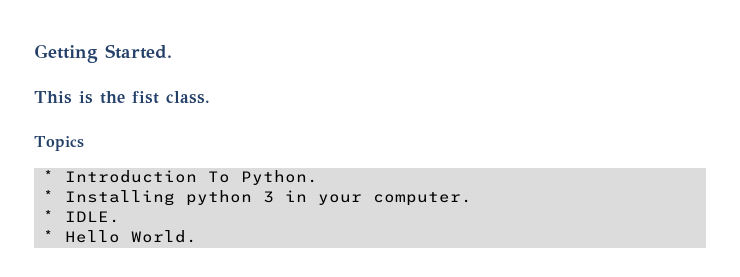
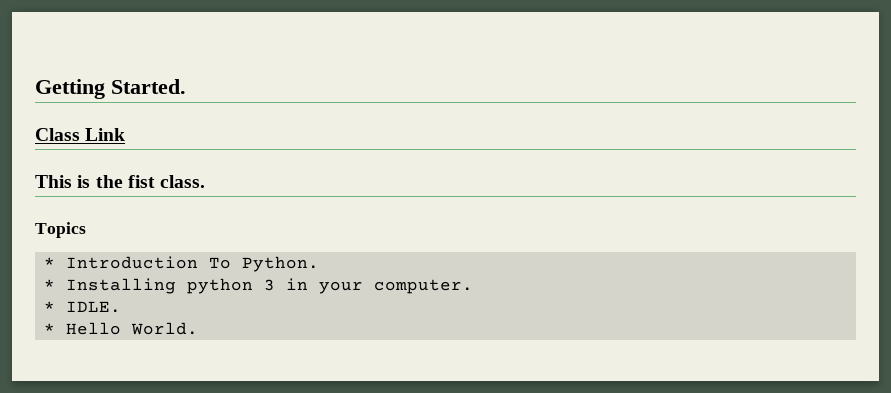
+ Class Link

